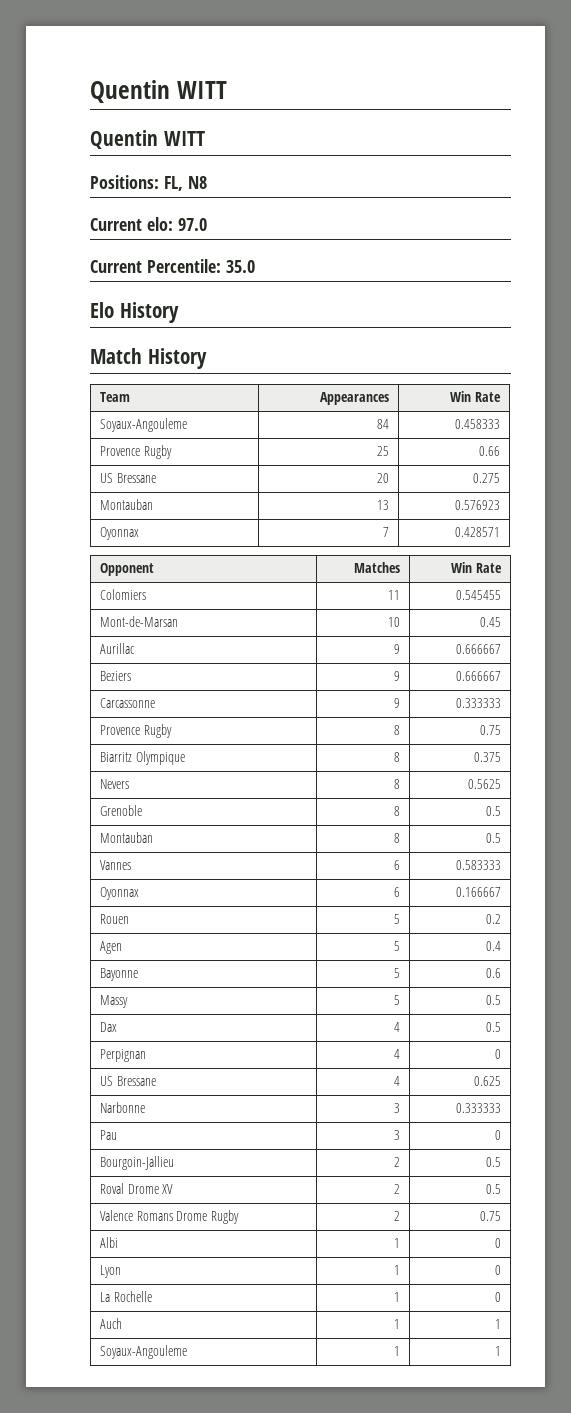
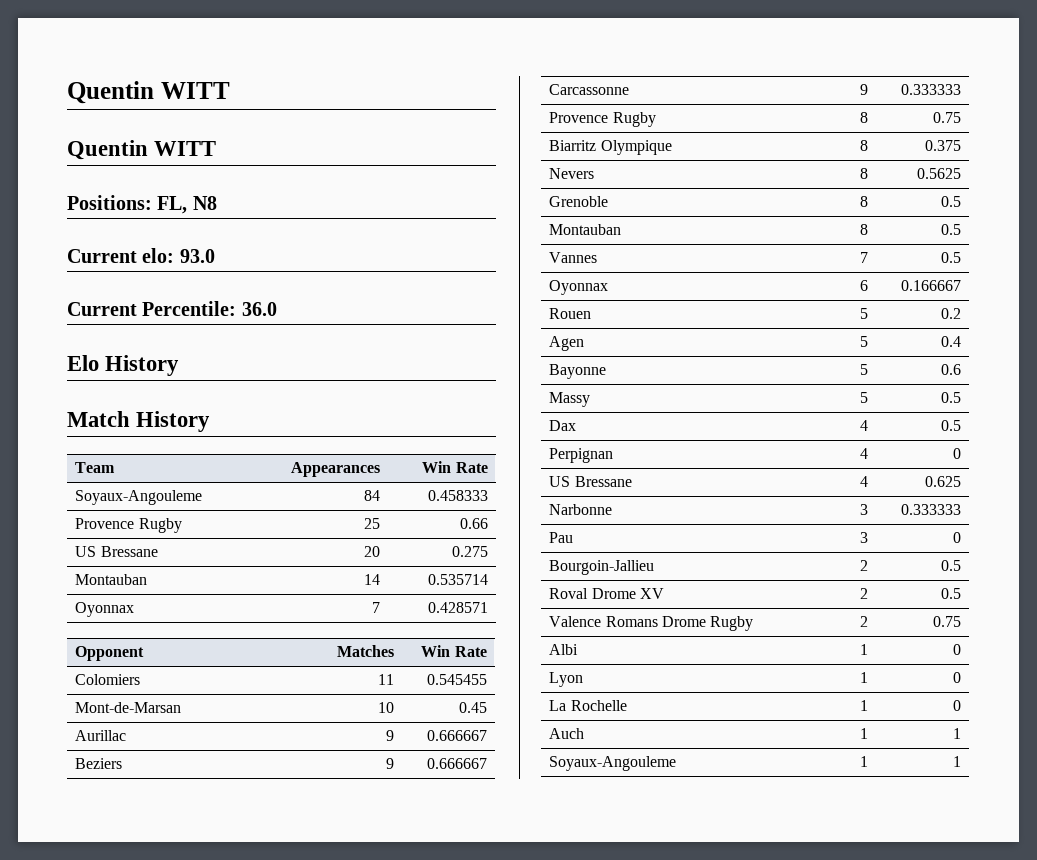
- Current elo: 97.0
+ Current elo: 93.0
- Current Percentile: 35.0
+ Current Percentile: 36.0
- Montauban | 13 | 0.576923
+ Montauban | 14 | 0.535714
- Vannes | 6 | 0.583333
+ Vannes | 7 | 0.5

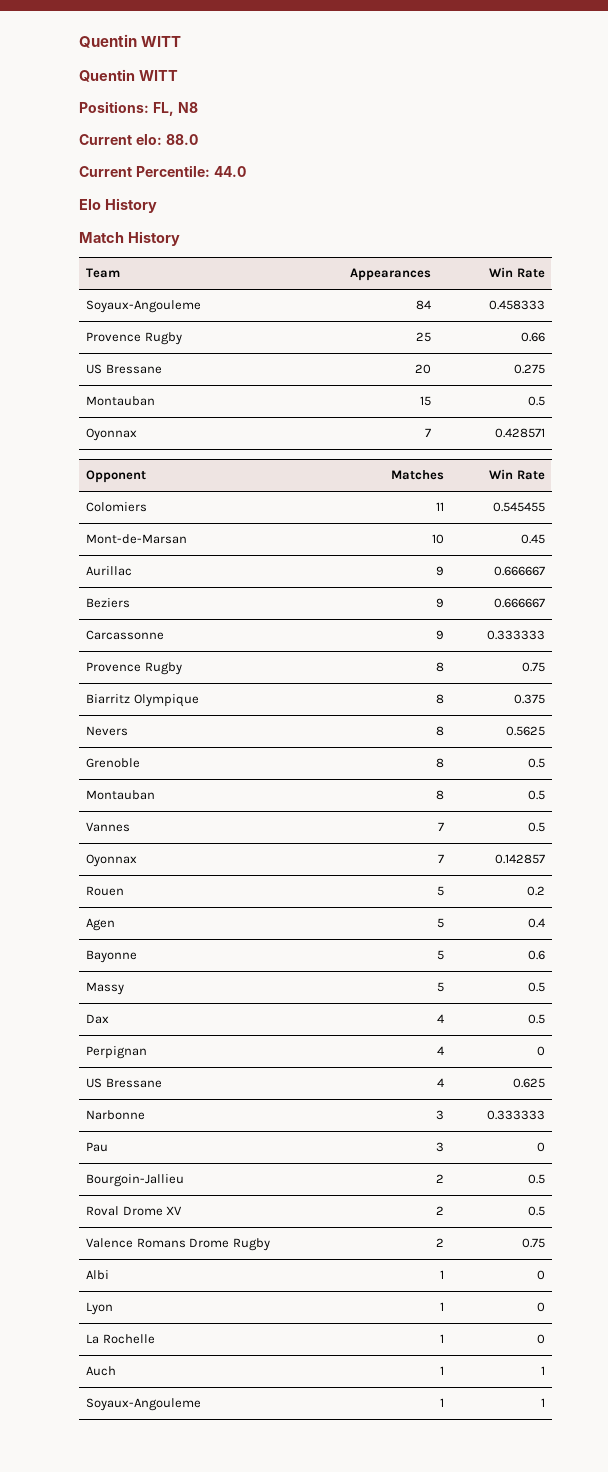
- Current elo: 93.0
+ Current elo: 88.0
- Current Percentile: 36.0
+ Current Percentile: 44.0
- Montauban | 14 | 0.535714
+ Montauban | 15 | 0.5
- Oyonnax | 6 | 0.166667
+ Oyonnax | 7 | 0.142857

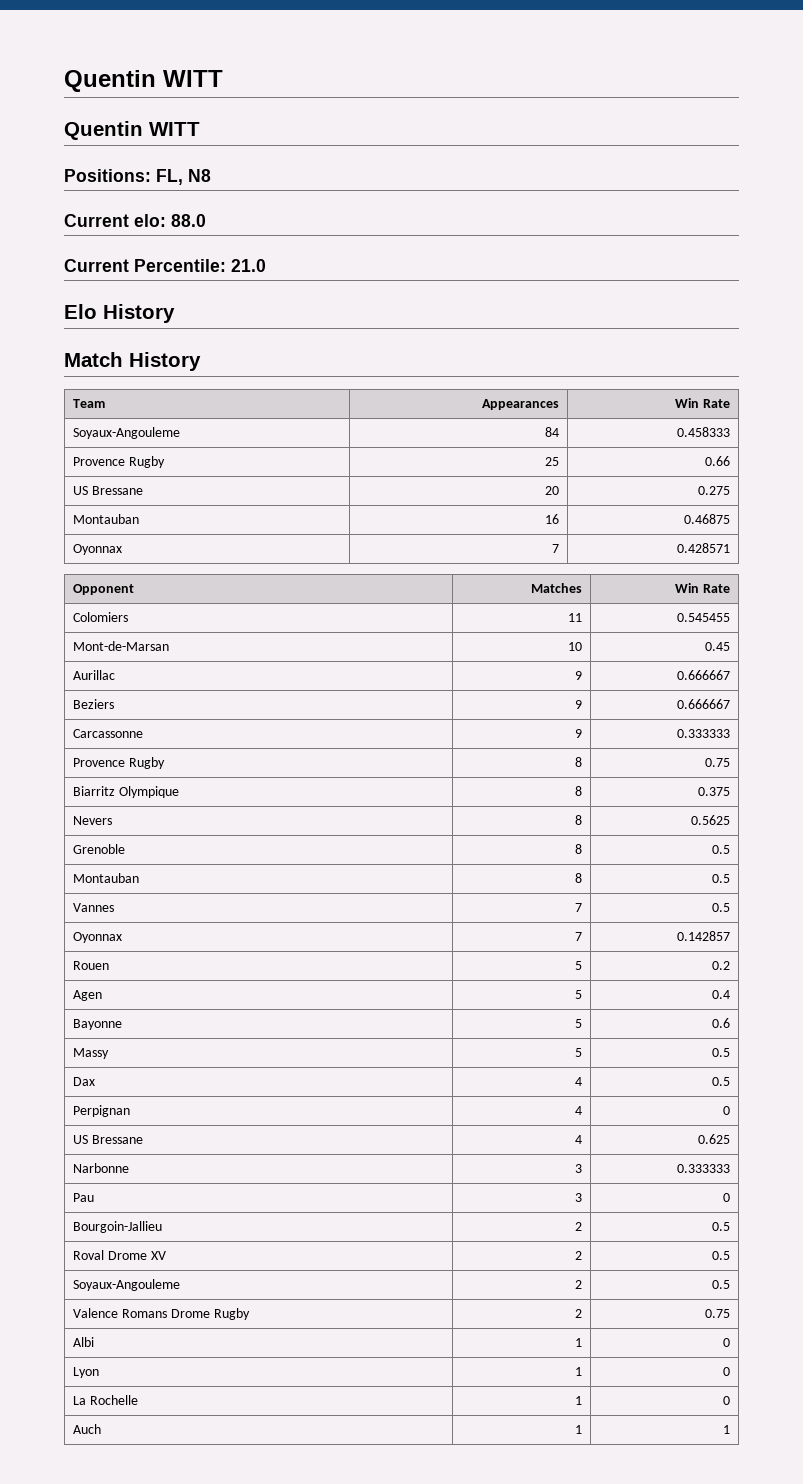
- Current Percentile: 44.0
+ Current Percentile: 21.0
- Montauban | 15 | 0.5
+ Montauban | 16 | 0.46875
+ Soyaux-Angouleme | 2 | 0.5
- Soyaux-Angouleme | 1 | 1

